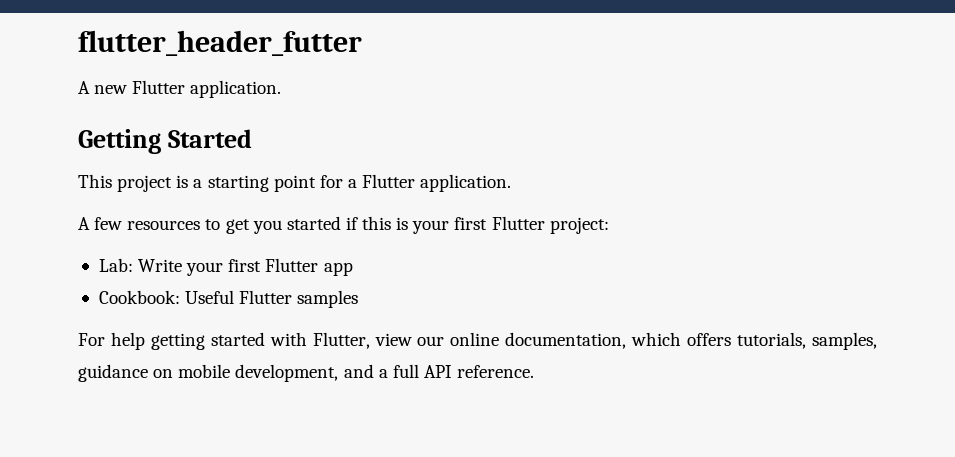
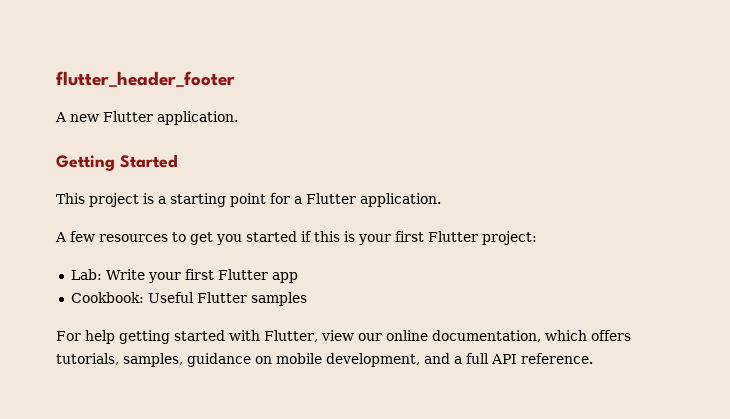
- flutter_header_futter
+ flutter_header_footer

